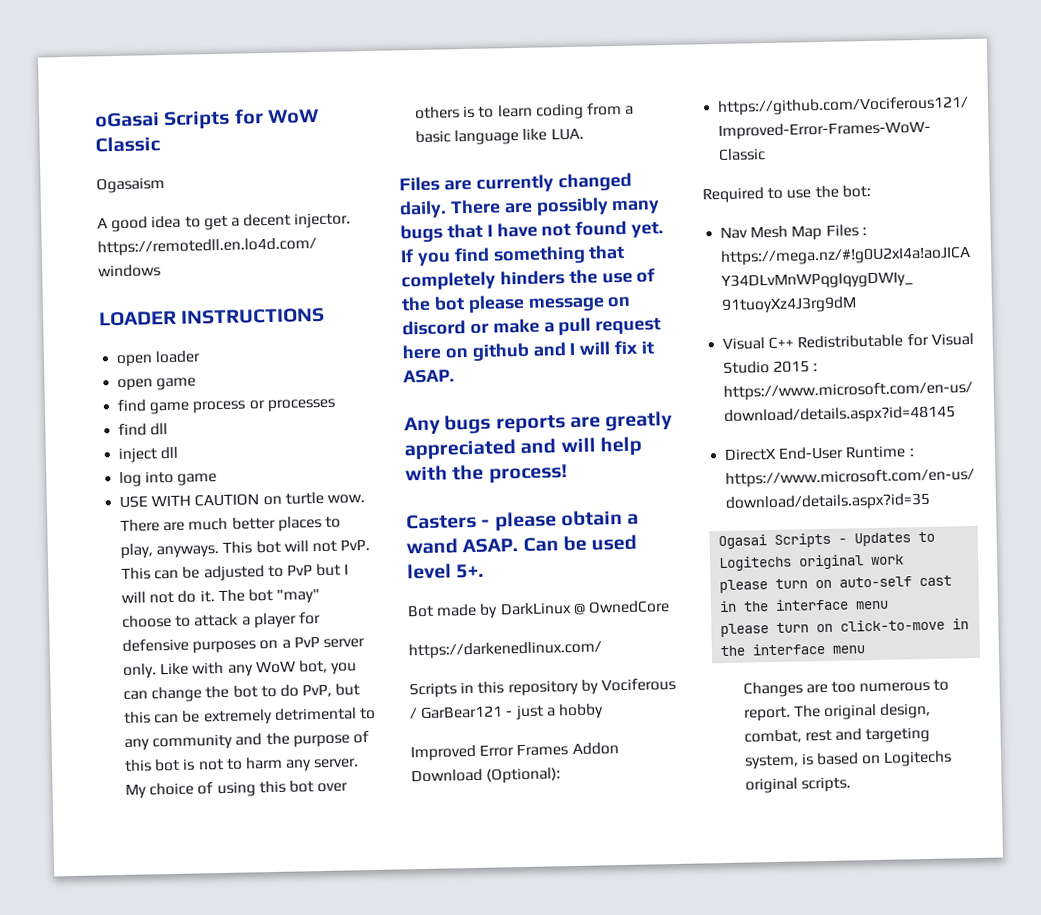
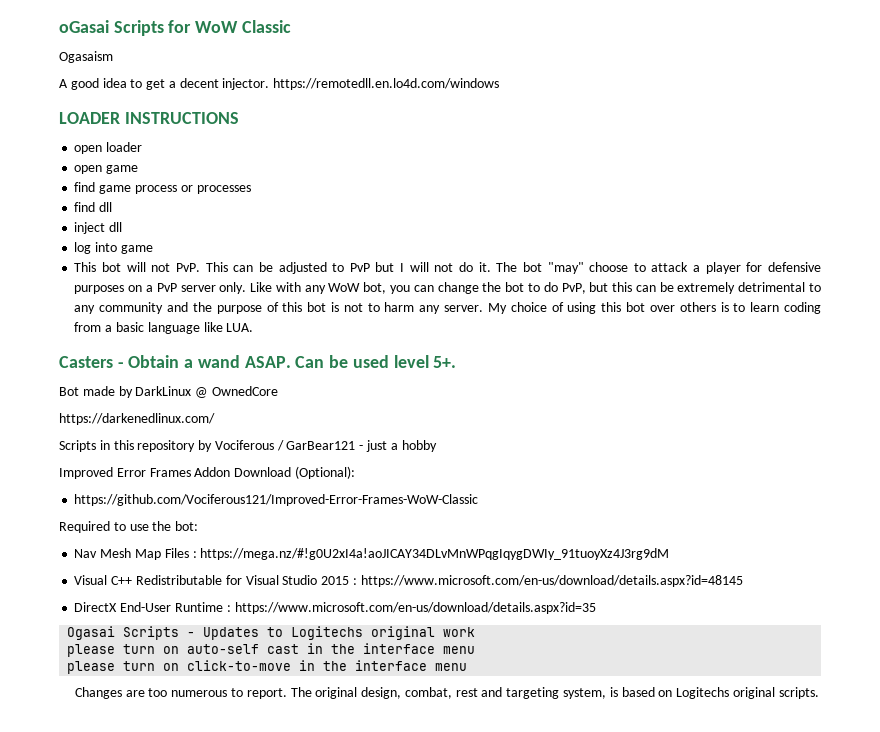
- USE WITH CAUTION on turtle wow. There are much better places to play, anyways.
- Files are currently changed daily. There are possibly many bugs that I have not found yet. If you find something that completely hinders the use of the bot please message on discord or make a pull request here on github and I will fix it ASAP.
- Any bugs reports are greatly appreciated and will help with the process!
- Casters - please obtain a wand ASAP.
+ Casters - Obtain a wand ASAP.

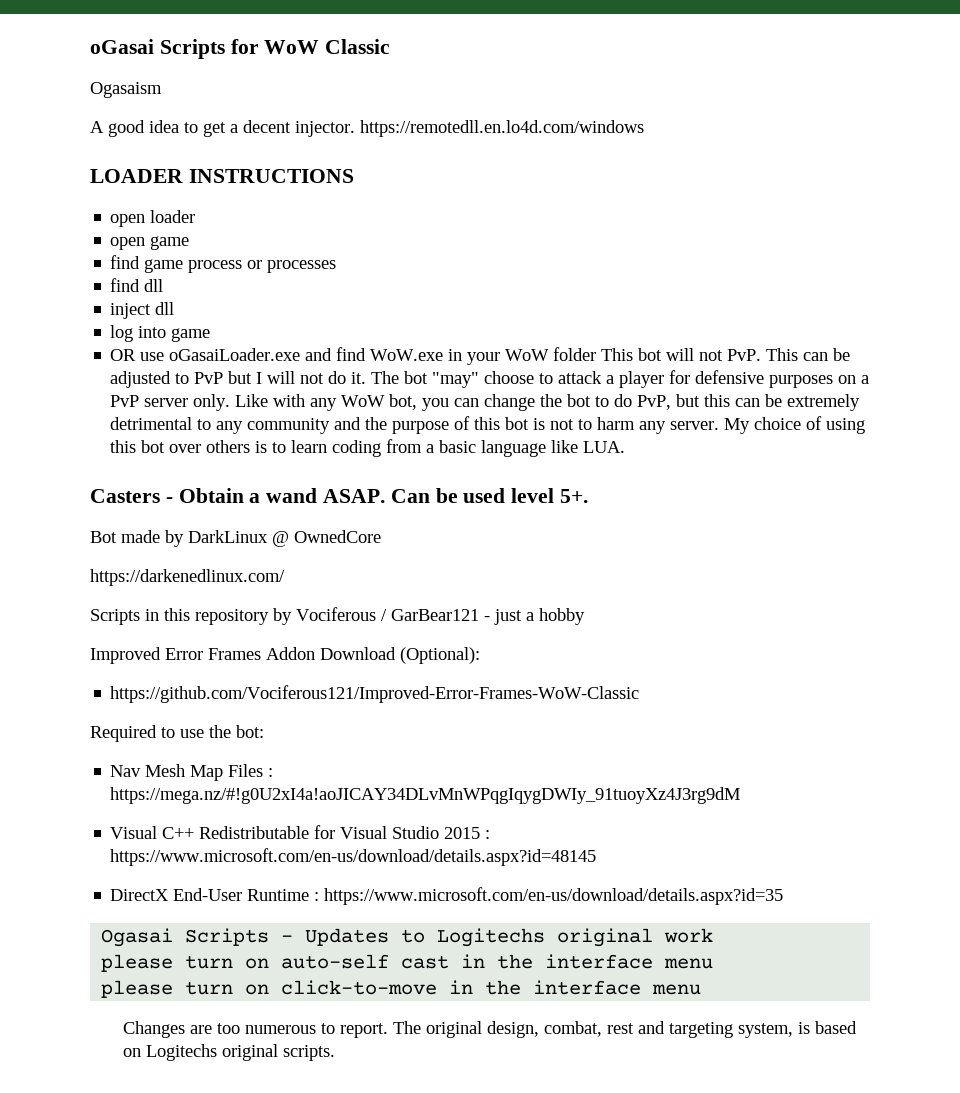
- This bot will not PvP. This can be adjusted to PvP but I will not do it.
+ OR use oGasaiLoader.exe and find WoW.exe in your WoW folder This bot will not PvP. This can be adjusted to PvP but I will not do it.

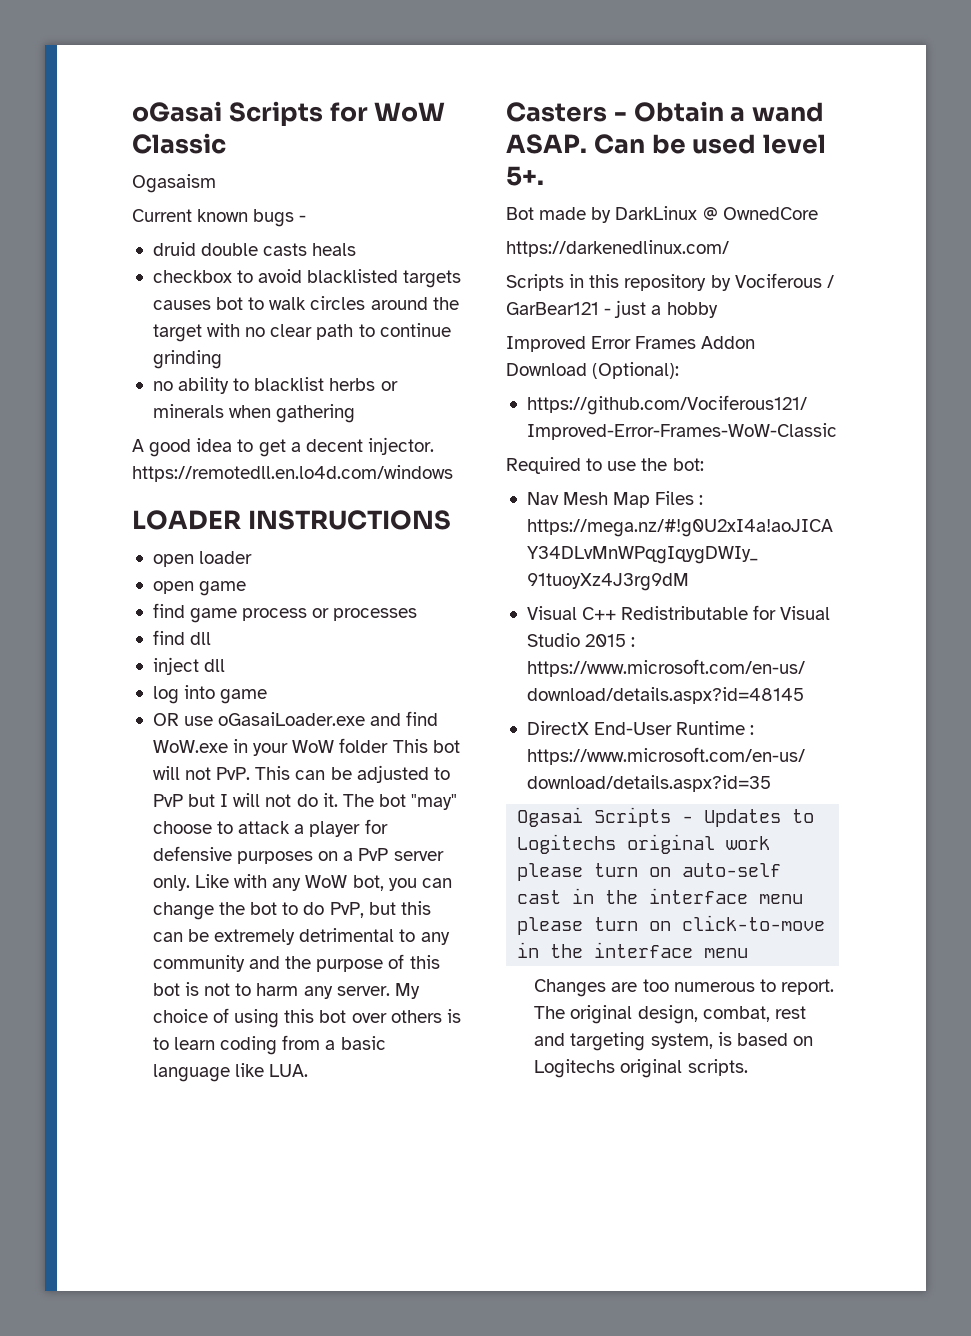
+ Current known bugs -
+ druid double casts heals
+ checkbox to avoid blacklisted targets causes bot to walk circles around the target with no clear path to continue grinding
+ no ability to blacklist herbs or minerals when gathering

